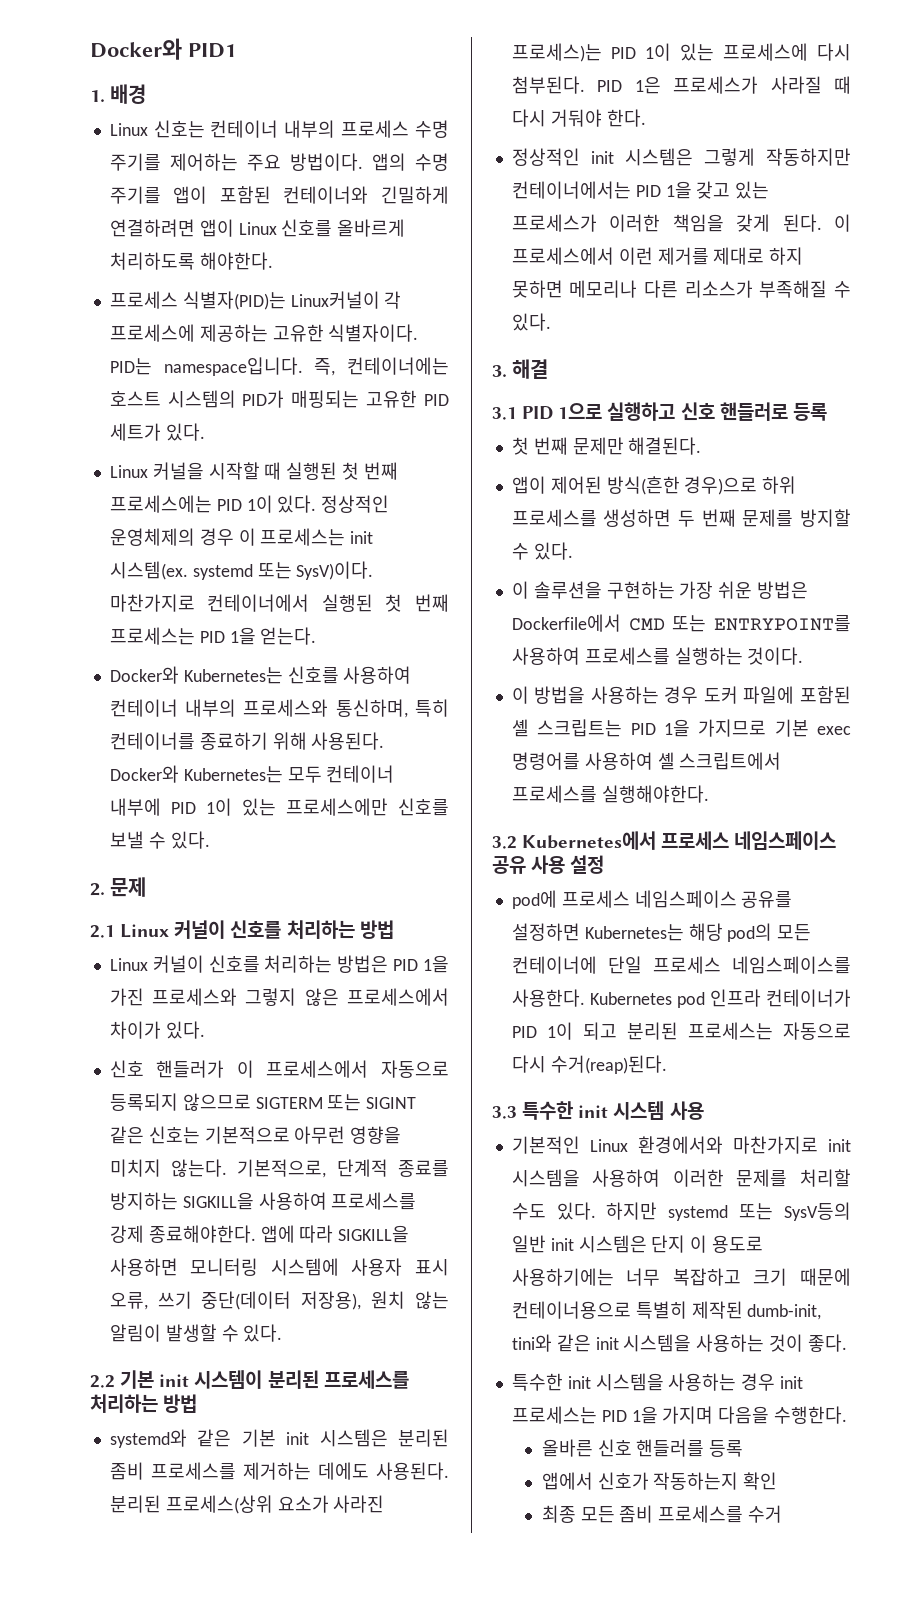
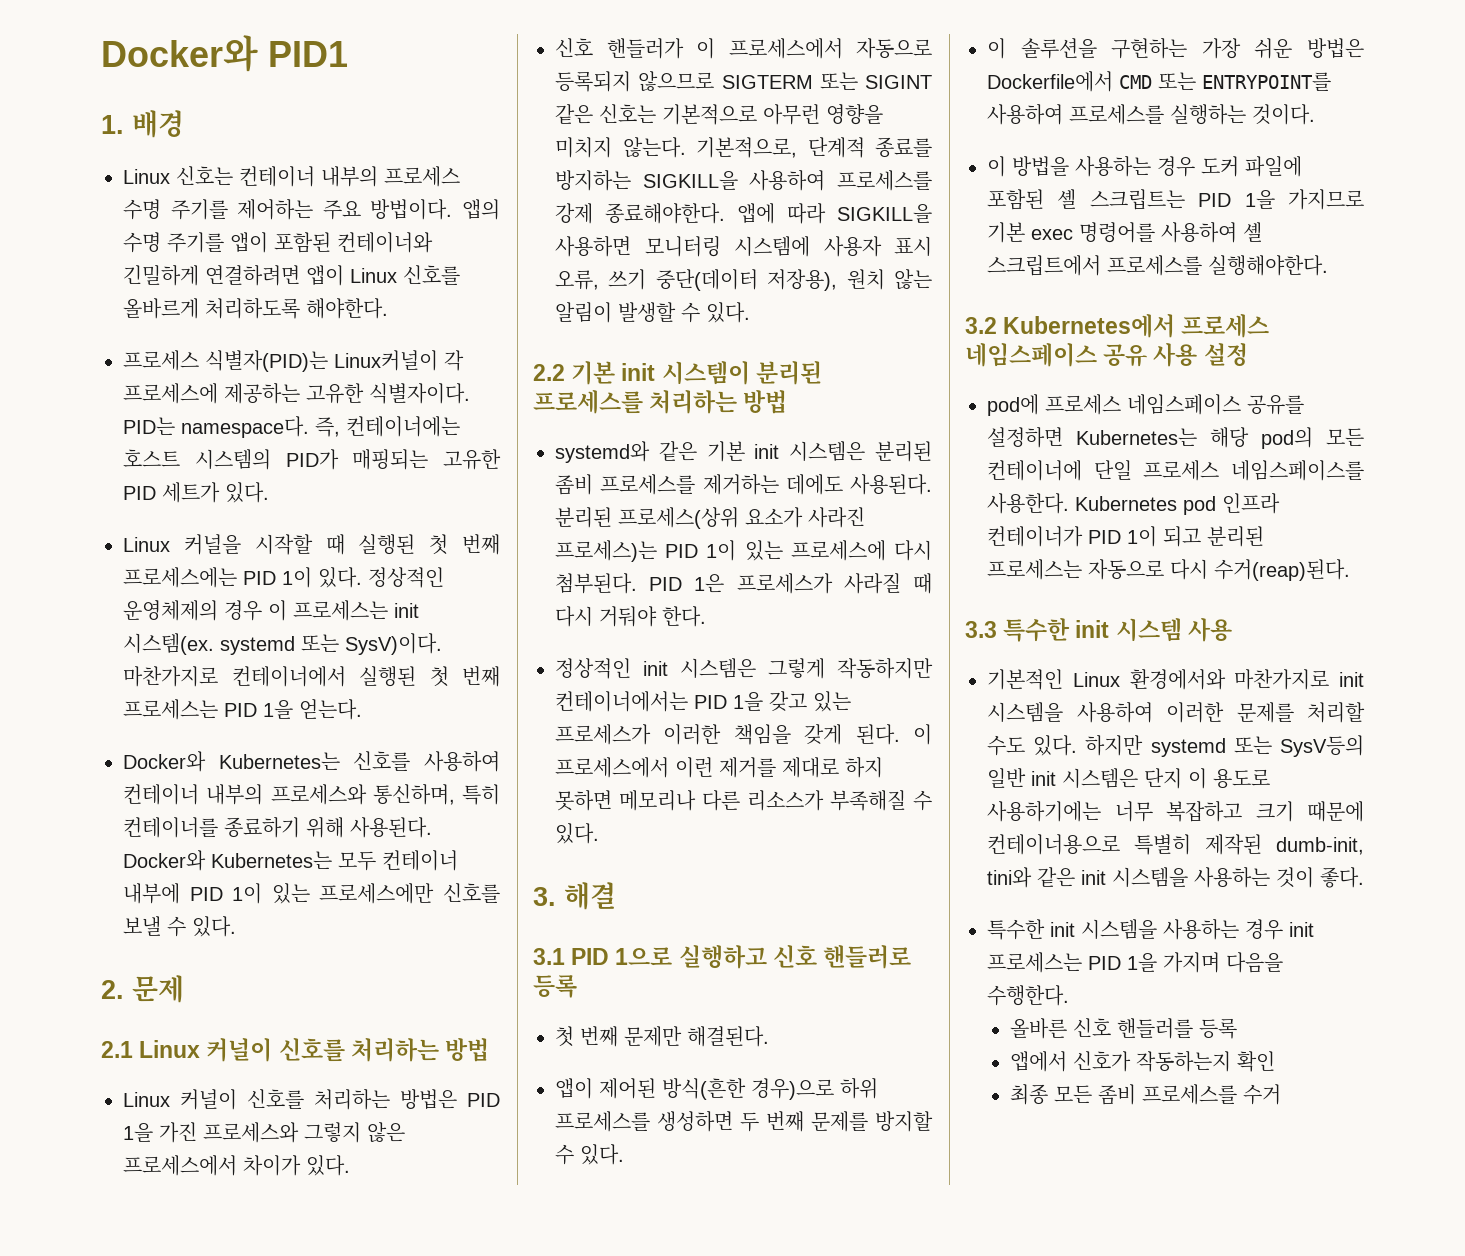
- PID는 namespace입니다.
+ PID는 namespace다.

